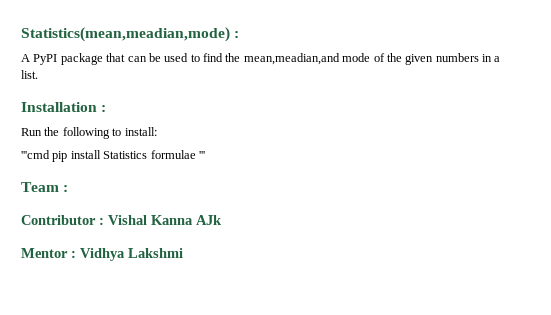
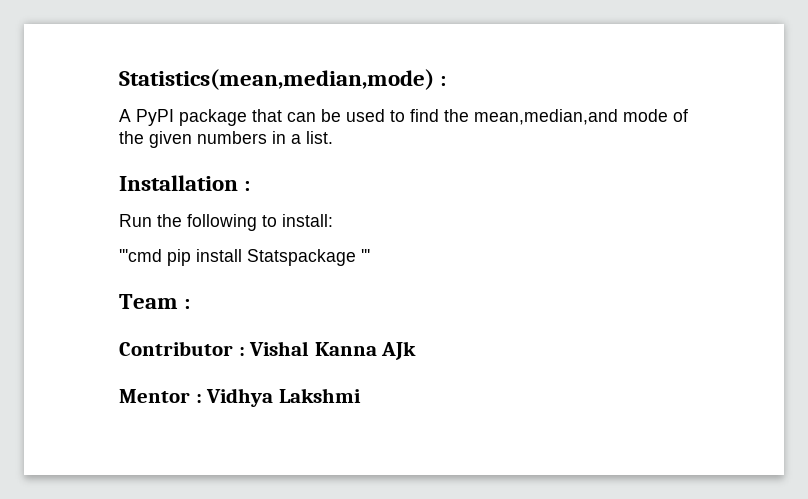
- Statistics(mean,meadian,mode) :
+ Statistics(mean,median,mode) :
- A PyPI package that can be used to find the mean,meadian,and mode of the given numbers in a list.
+ A PyPI package that can be used to find the mean,median,and mode of the given numbers in a list.
- '''cmd pip install Statistics formulae '''
+ '''cmd pip install Statspackage '''

